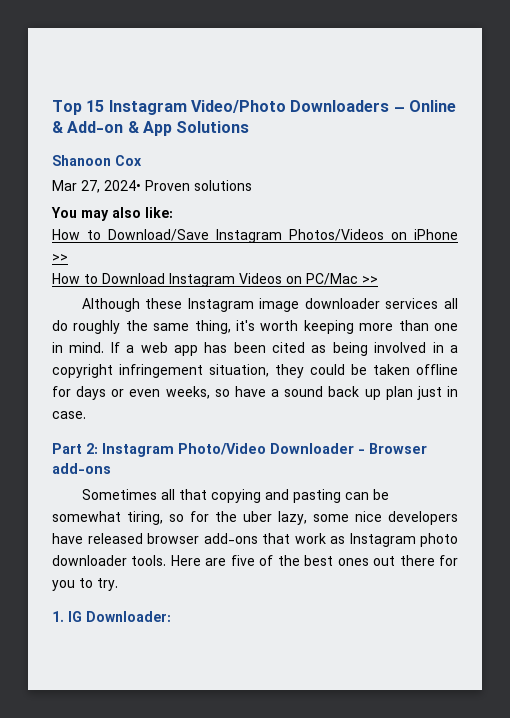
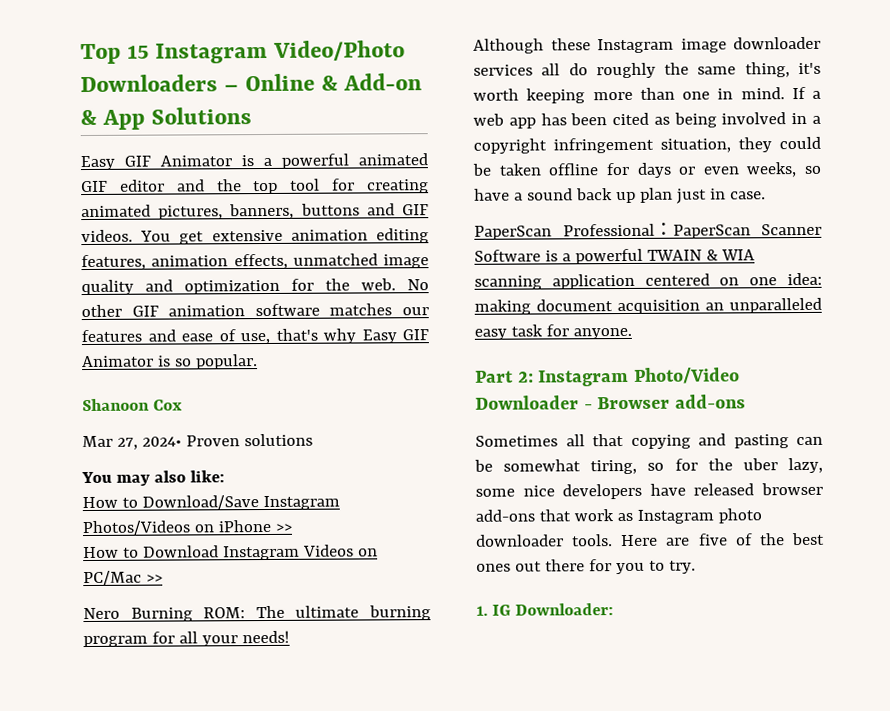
+ Easy GIF Animator is a powerful animated GIF editor and the top tool for creating animated pictures, banners, buttons and GIF videos. You get extensive animation editing features, animation effects, unmatched image quality and optimization for the web. No other GIF animation software matches our features and ease of use, that's why Easy GIF Animator is so popular.
+ Nero Burning ROM: The ultimate burning program for all your needs!
+ PaperScan Professional：PaperScan Scanner Software is a powerful TWAIN & WIA scanning application centered on one idea: making document acquisition an unparalleled easy task for anyone.

